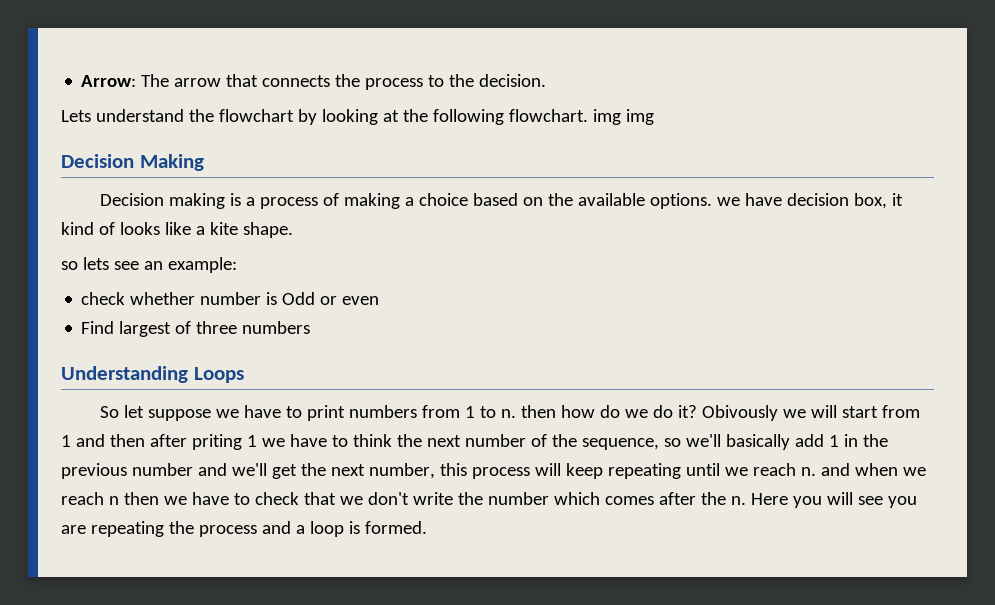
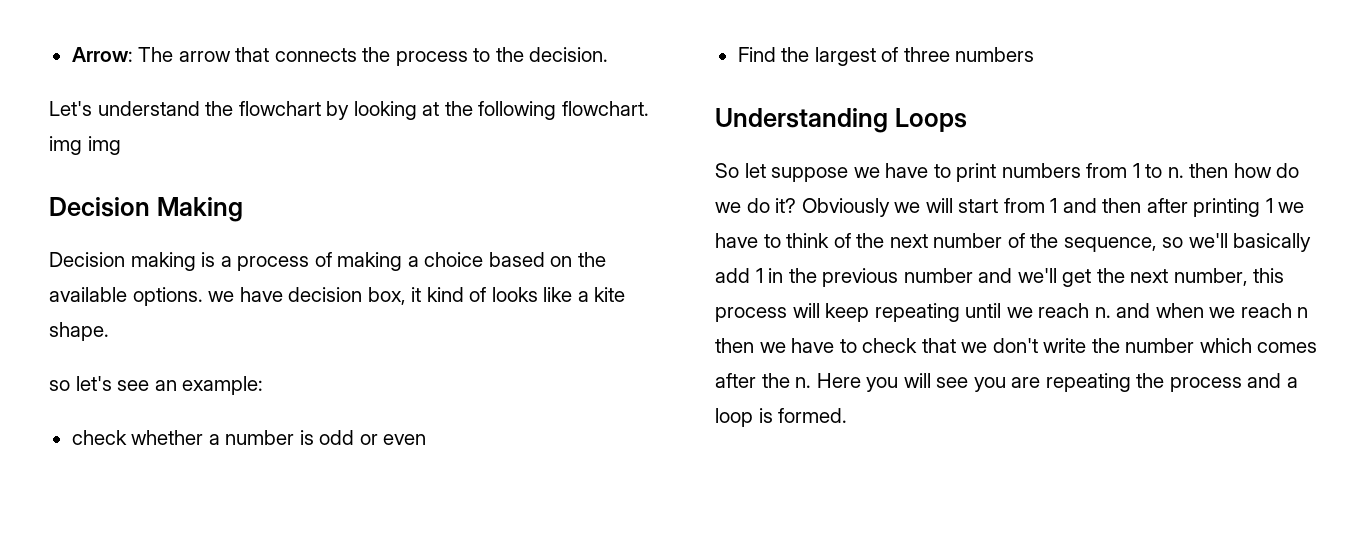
- Lets understand the flowchart by looking at the following flowchart. img img
+ Let's understand the flowchart by looking at the following flowchart. img img
- so lets see an example:
+ so let's see an example:
- check whether number is Odd or even
+ check whether a number is odd or even
- Find largest of three numbers
+ Find the largest of three numbers
- Obivously we will start from 1 and then after priting 1 we have to think the next number of the sequence, so we'll basically add 1 in the previous number and we'll get the next number, this process will keep repeating until we reach n. and when we reach n then we have to check that we don't write the number which comes after the n.
+ Obviously we will start from 1 and then after printing 1 we have to think of the next number of the sequence, so we'll basically add 1 in the previous number and we'll get the next number, this process will keep repeating until we reach n. and when we reach n then we have to check that we don't write the number which comes after the n.

